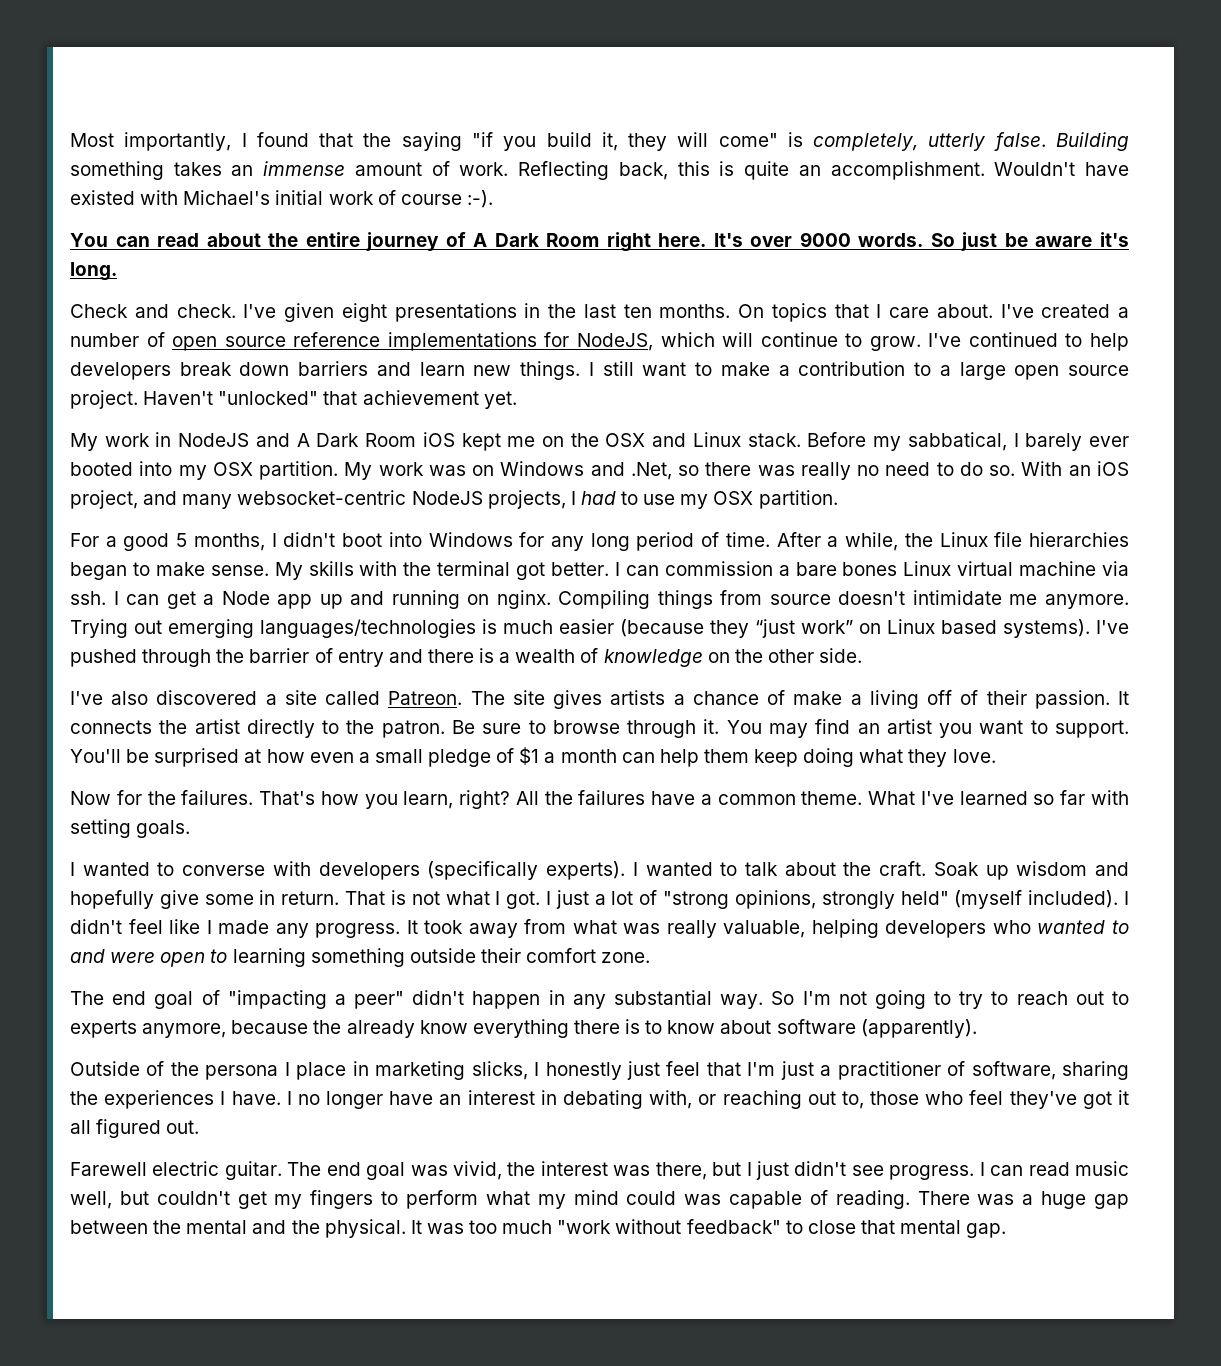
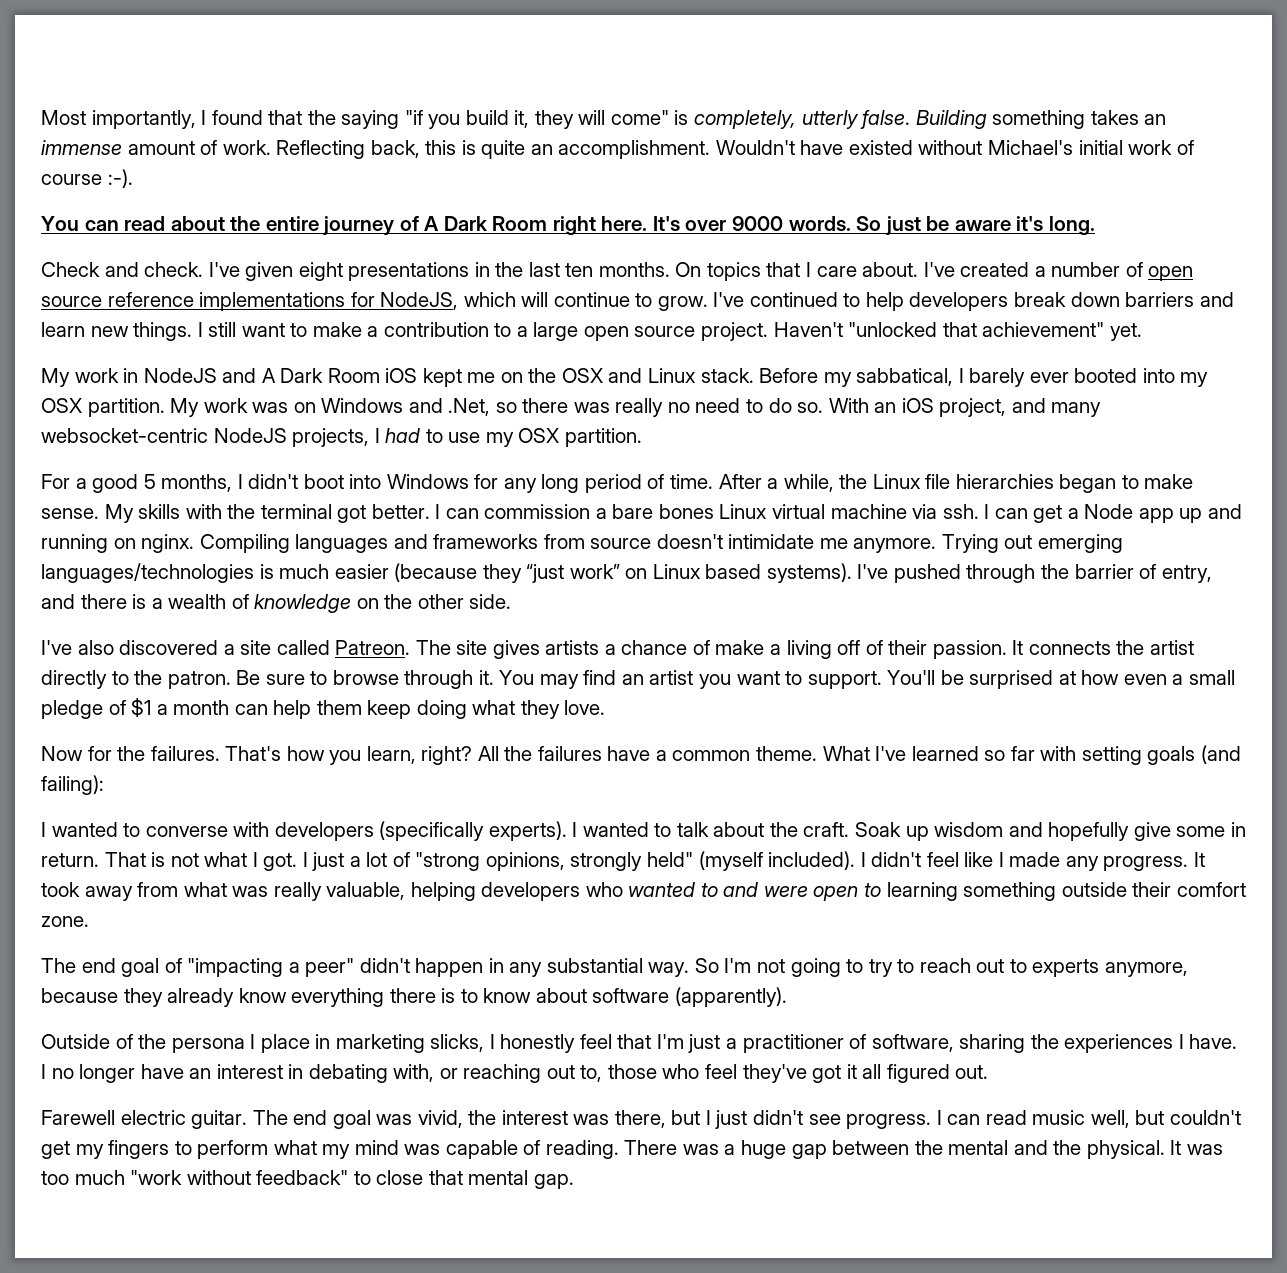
- Wouldn't have existed with Michael's initial work of course :-).
+ Wouldn't have existed without Michael's initial work of course :-).
- Haven't "unlocked" that achievement yet.
+ Haven't "unlocked that achievement" yet.
- Compiling things from source doesn't intimidate me anymore.
+ Compiling languages and frameworks from source doesn't intimidate me anymore.
- I've pushed through the barrier of entry and there is a wealth of knowledge on the other side.
+ I've pushed through the barrier of entry, and there is a wealth of knowledge on the other side.
- What I've learned so far with setting goals.
+ What I've learned so far with setting goals (and failing):
- So I'm not going to try to reach out to experts anymore, because the already know everything there is to know about software (apparently).
+ So I'm not going to try to reach out to experts anymore, because they already know everything there is to know about software (apparently).
- Outside of the persona I place in marketing slicks, I honestly just feel that I'm just a practitioner of software, sharing the experiences I have.
+ Outside of the persona I place in marketing slicks, I honestly feel that I'm just a practitioner of software, sharing the experiences I have.
- I can read music well, but couldn't get my fingers to perform what my mind could was capable of reading.
+ I can read music well, but couldn't get my fingers to perform what my mind was capable of reading.

